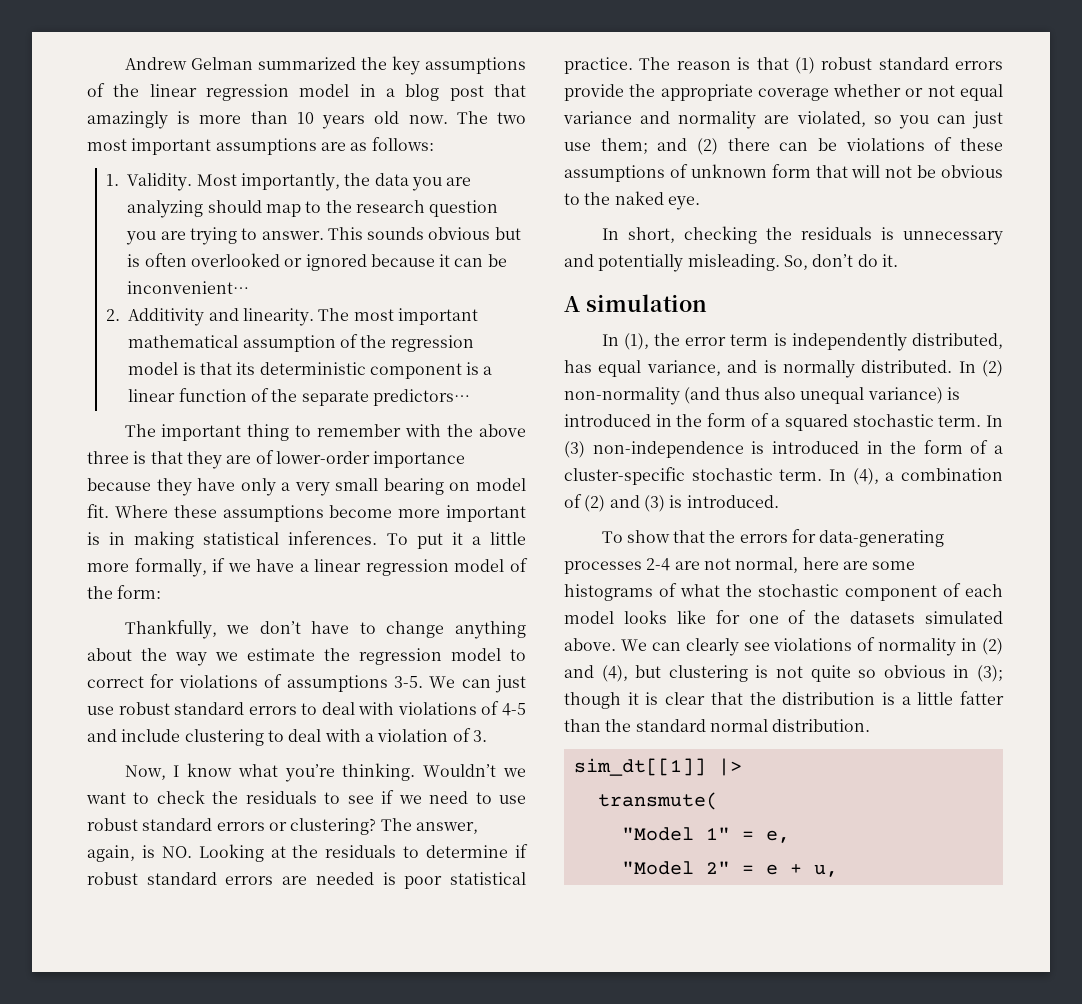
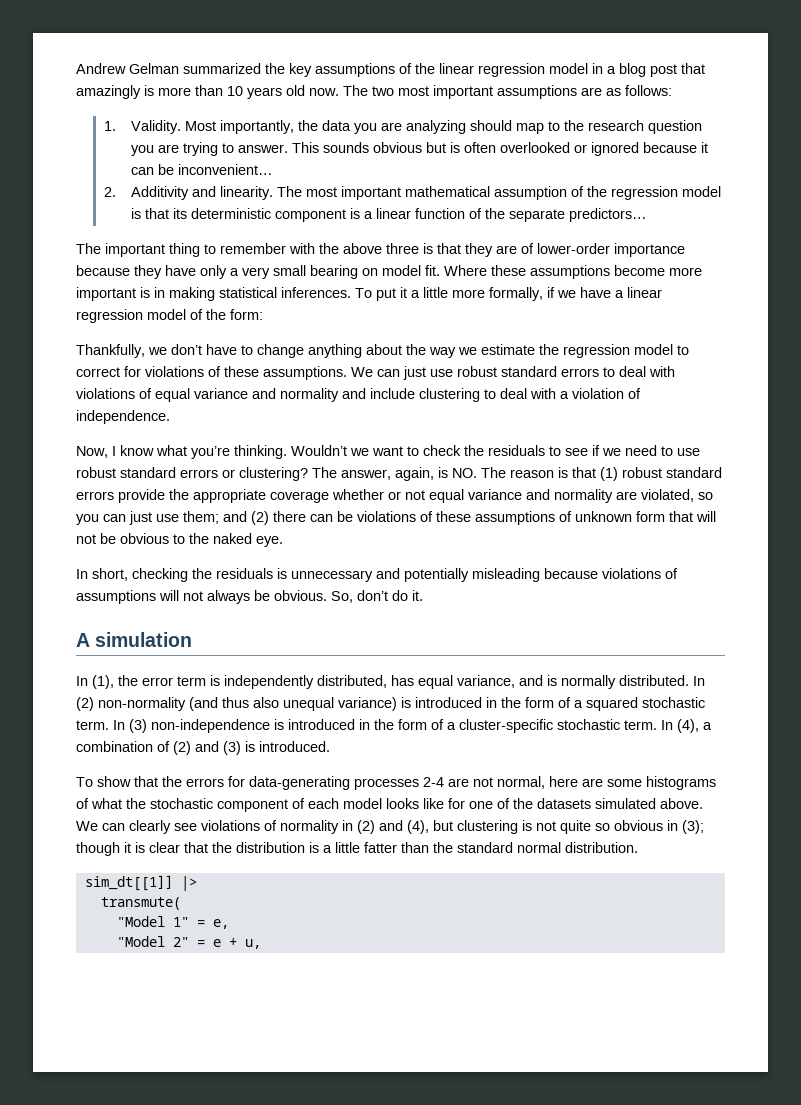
- Thankfully, we don’t have to change anything about the way we estimate the regression model to correct for violations of assumptions 3-5.
+ Thankfully, we don’t have to change anything about the way we estimate the regression model to correct for violations of these assumptions.
- We can just use robust standard errors to deal with violations of 4-5 and include clustering to deal with a violation of 3.
+ We can just use robust standard errors to deal with violations of equal variance and normality and include clustering to deal with a violation of independence.
- The answer, again, is NO. Looking at the residuals to determine if robust standard errors are needed is poor statistical practice. The reason is that (1) robust standard errors provide the appropriate coverage whether or not equal variance and normality are violated, so you can just use them; and (2) there can be violations of these assumptions of unknown form that will not be obvious to the naked eye.
+ The answer, again, is NO. The reason is that (1) robust standard errors provide the appropriate coverage whether or not equal variance and normality are violated, so you can just use them; and (2) there can be violations of these assumptions of unknown form that will not be obvious to the naked eye.
- In short, checking the residuals is unnecessary and potentially misleading.
+ In short, checking the residuals is unnecessary and potentially misleading because violations of assumptions will not always be obvious.

